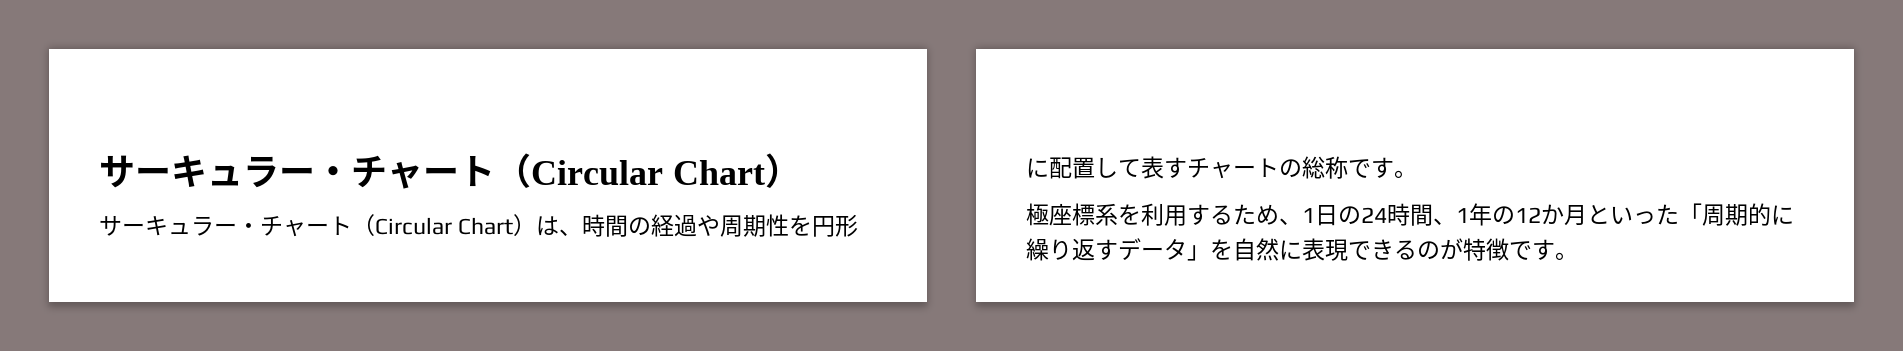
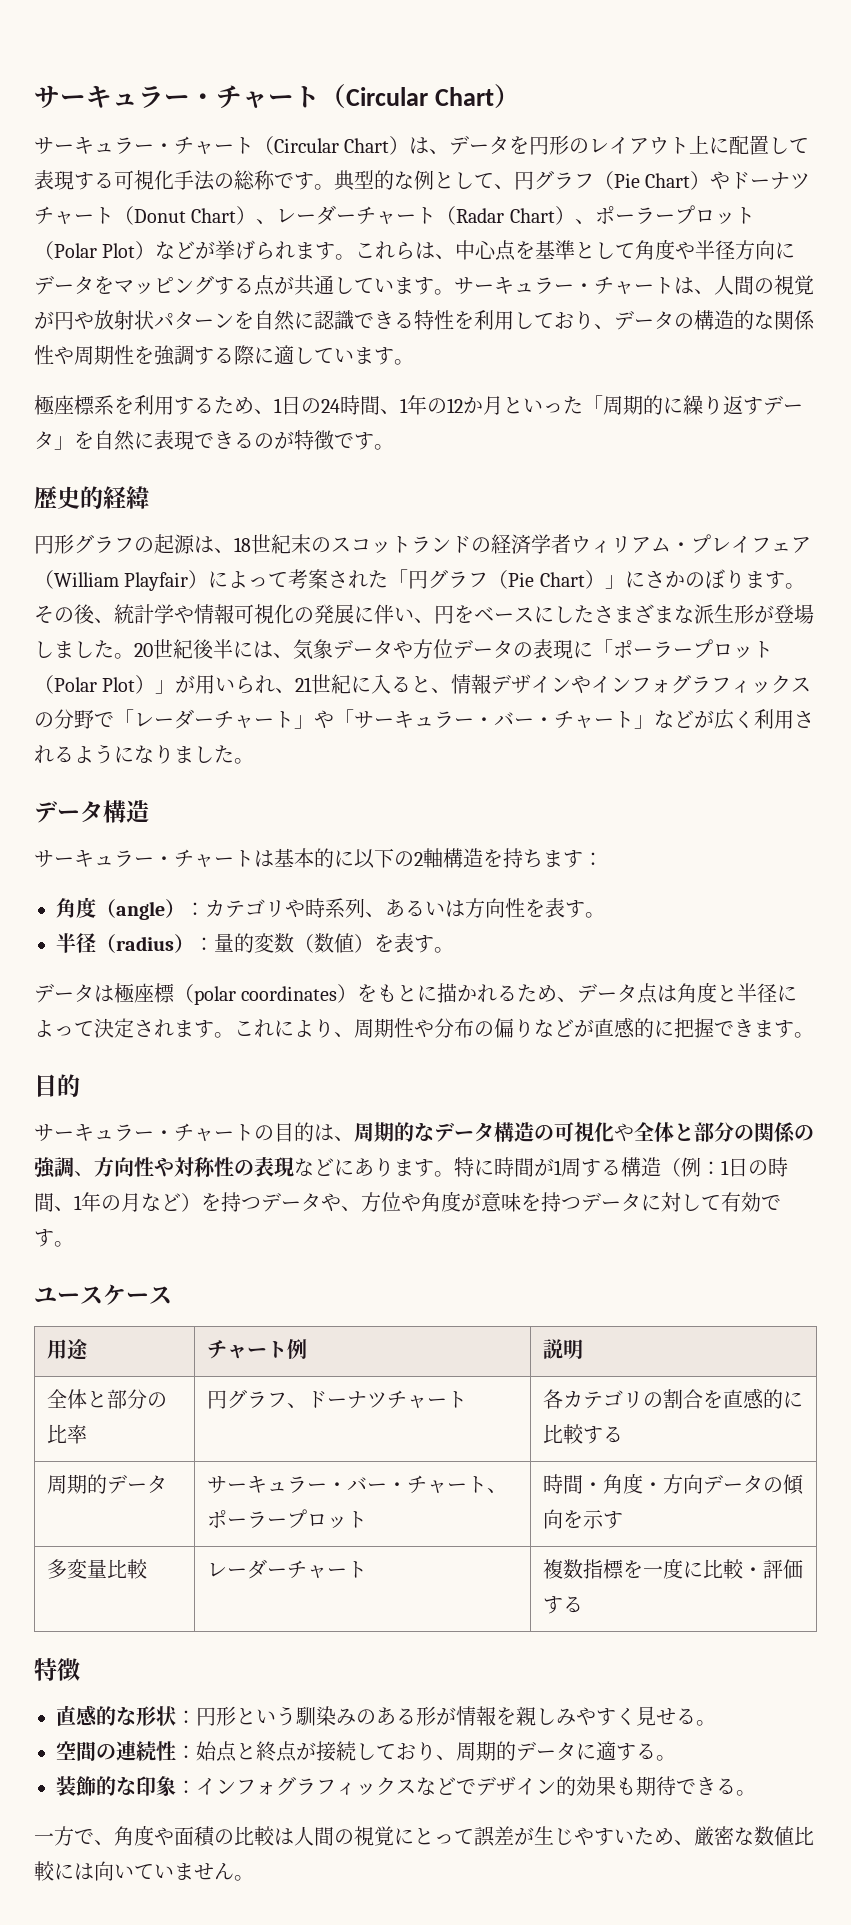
- サーキュラー・チャート（Circular Chart）は、時間の経過や周期性を円形に配置して表すチャートの総称です。
+ サーキュラー・チャート（Circular Chart）は、データを円形のレイアウト上に配置して表現する可視化手法の総称です。典型的な例として、円グラフ（Pie Chart）やドーナツチャート（Donut Chart）、レーダーチャート（Radar Chart）、ポーラープロット（Polar Plot）などが挙げられます。これらは、中心点を基準として角度や半径方向にデータをマッピングする点が共通しています。サーキュラー・チャートは、人間の視覚が円や放射状パターンを自然に認識できる特性を利用しており、データの構造的な関係性や周期性を強調する際に適しています。
+ 歴史的経緯
+ 円形グラフの起源は、18世紀末のスコットランドの経済学者ウィリアム・プレイフェア（William Playfair）によって考案された「円グラフ（Pie Chart）」にさかのぼります。その後、統計学や情報可視化の発展に伴い、円をベースにしたさまざまな派生形が登場しました。20世紀後半には、気象データや方位データの表現に「ポーラープロット（Polar Plot）」が用いられ、21世紀に入ると、情報デザインやインフォグラフィックスの分野で「レーダーチャート」や「サーキュラー・バー・チャート」などが広く利用されるようになりました。
+ データ構造
+ サーキュラー・チャートは基本的に以下の2軸構造を持ちます：
+ 角度（angle）：カテゴリや時系列、あるいは方向性を表す。
+ 半径（radius）：量的変数（数値）を表す。
+ データは極座標（polar coordinates）をもとに描かれるため、データ点は角度と半径によって決定されます。これにより、周期性や分布の偏りなどが直感的に把握できます。
+ 目的
+ サーキュラー・チャートの目的は、周期的なデータ構造の可視化や全体と部分の関係の強調、方向性や対称性の表現などにあります。特に時間が1周する構造（例：1日の時間、1年の月など）を持つデータや、方位や角度が意味を持つデータに対して有効です。
+ ユースケース
+ 用途 | チャート例 | 説明
+ 全体と部分の比率 | 円グラフ、ドーナツチャート | 各カテゴリの割合を直感的に比較する
+ 周期的データ | サーキュラー・バー・チャート、ポーラープロット | 時間・角度・方向データの傾向を示す
+ 多変量比較 | レーダーチャート | 複数指標を一度に比較・評価する
+ 特徴
+ 直感的な形状：円形という馴染みのある形が情報を親しみやすく見せる。
+ 空間の連続性：始点と終点が接続しており、周期的データに適する。
+ 装飾的な印象：インフォグラフィックスなどでデザイン的効果も期待できる。
+ 一方で、角度や面積の比較は人間の視覚にとって誤差が生じやすいため、厳密な数値比較には向いていません。

